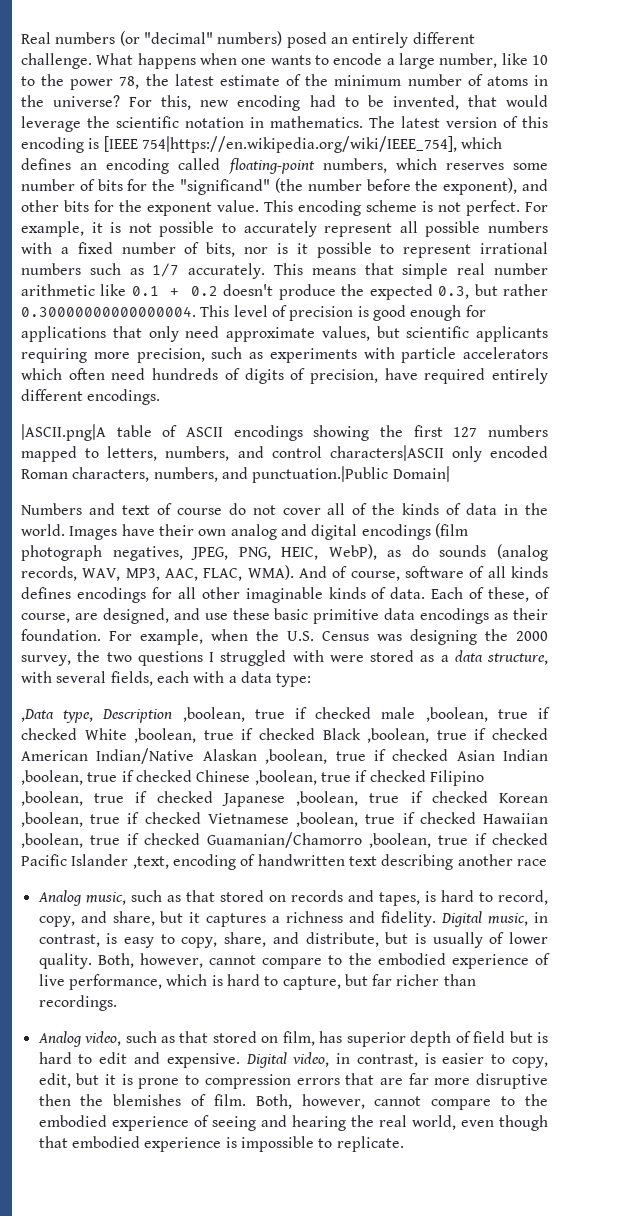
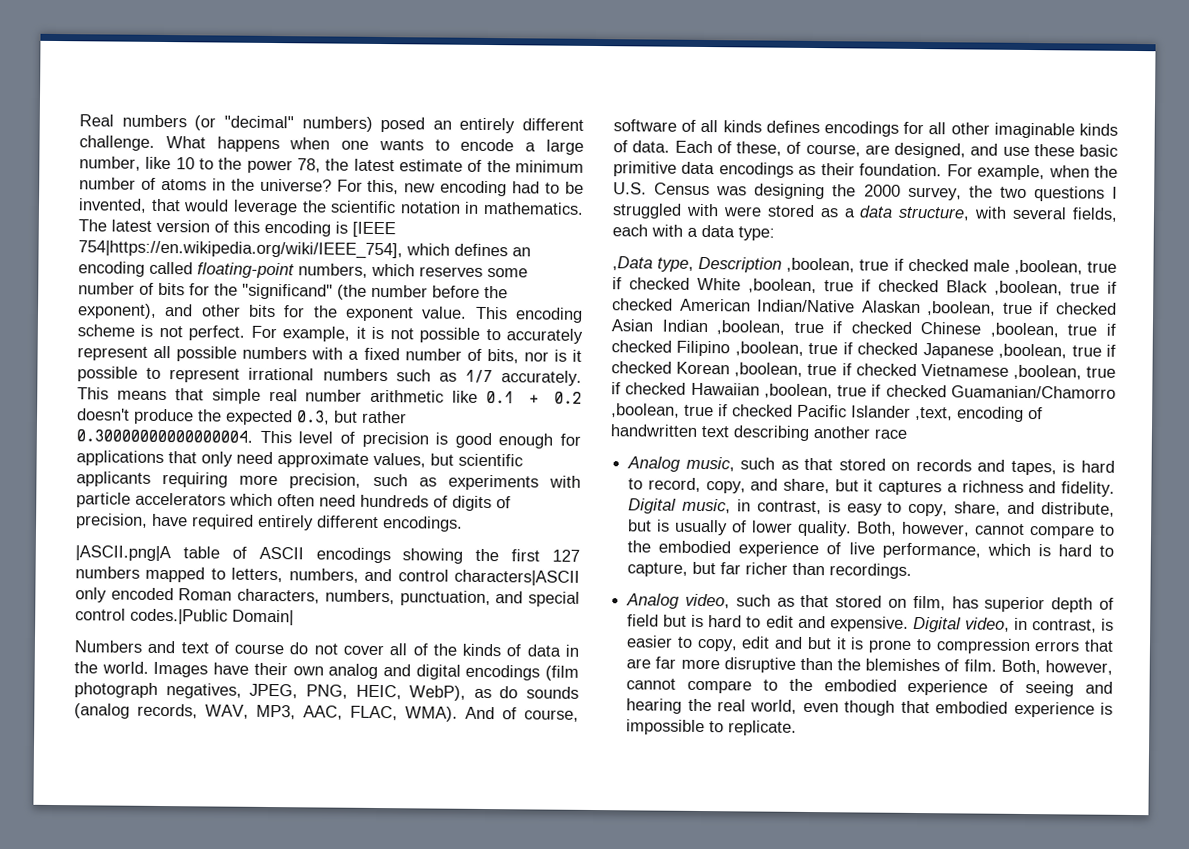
- |ASCII.png|A table of ASCII encodings showing the first 127 numbers mapped to letters, numbers, and control characters|ASCII only encoded Roman characters, numbers, and punctuation.|Public Domain|
+ |ASCII.png|A table of ASCII encodings showing the first 127 numbers mapped to letters, numbers, and control characters|ASCII only encoded Roman characters, numbers, punctuation, and special control codes.|Public Domain|
- Digital video, in contrast, is easier to copy, edit, but it is prone to compression errors that are far more disruptive then the blemishes of film.
+ Digital video, in contrast, is easier to copy, edit and but it is prone to compression errors that are far more disruptive than the blemishes of film.

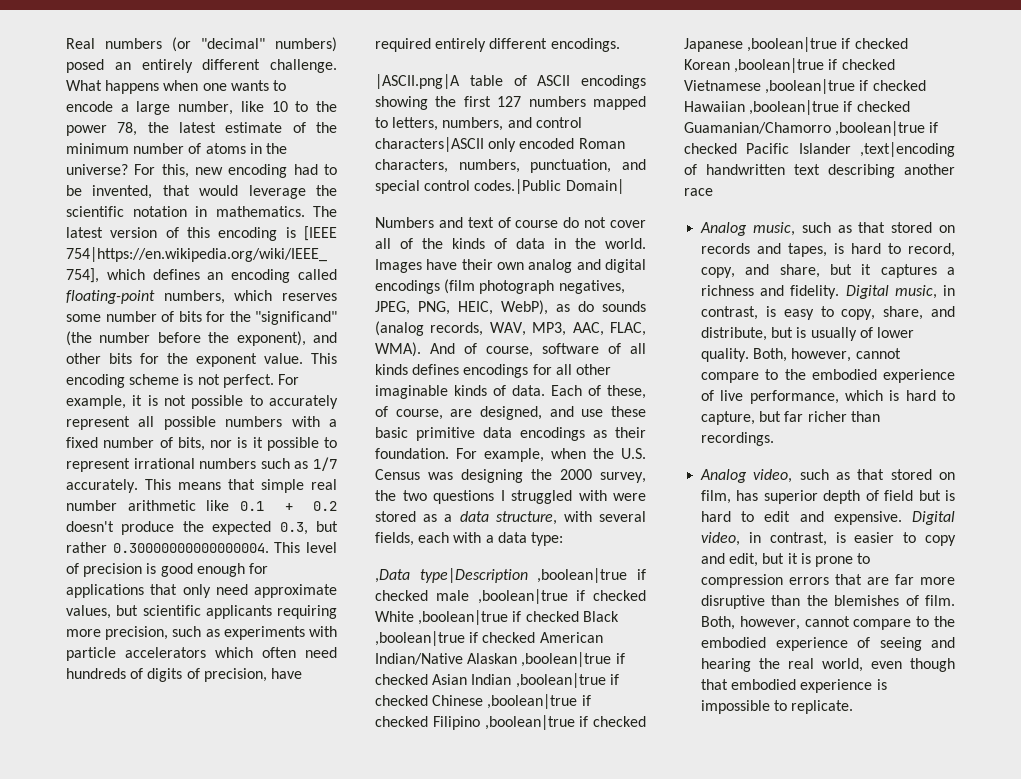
- ,Data type, Description ,boolean, true if checked male ,boolean, true if checked White ,boolean, true if checked Black ,boolean, true if checked American Indian/Native Alaskan ,boolean, true if checked Asian Indian ,boolean, true if checked Chinese ,boolean, true if checked Filipino ,boolean, true if checked Japanese ,boolean, true if checked Korean ,boolean, true if checked Vietnamese ,boolean, true if checked Hawaiian ,boolean, true if checked Guamanian/Chamorro ,boolean, true if checked Pacific Islander ,text, encoding of handwritten text describing another race
+ ,Data type|Description ,boolean|true if checked male ,boolean|true if checked White ,boolean|true if checked Black ,boolean|true if checked American Indian/Native Alaskan ,boolean|true if checked Asian Indian ,boolean|true if checked Chinese ,boolean|true if checked Filipino ,boolean|true if checked Japanese ,boolean|true if checked Korean ,boolean|true if checked Vietnamese ,boolean|true if checked Hawaiian ,boolean|true if checked Guamanian/Chamorro ,boolean|true if checked Pacific Islander ,text|encoding of handwritten text describing another race
- Digital video, in contrast, is easier to copy, edit and but it is prone to compression errors that are far more disruptive than the blemishes of film.
+ Digital video, in contrast, is easier to copy and edit, but it is prone to compression errors that are far more disruptive than the blemishes of film.

